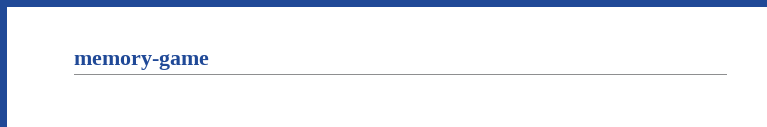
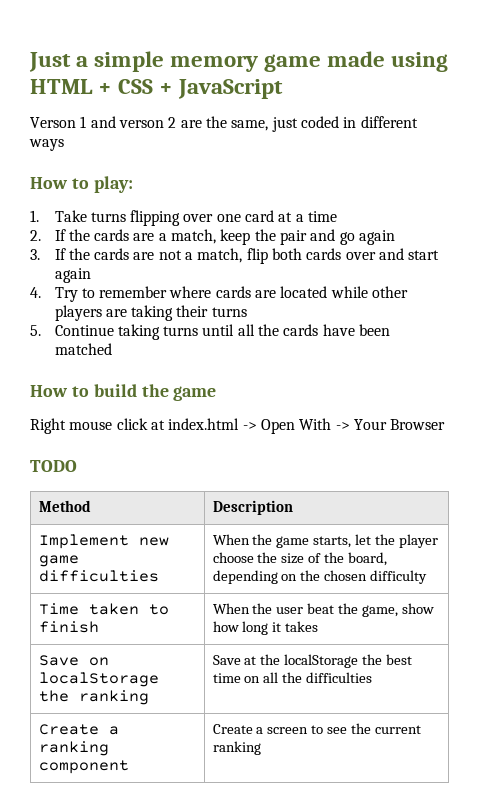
- memory-game
+ Just a simple memory game made using HTML + CSS + JavaScript
+ Verson 1 and verson 2 are the same, just coded in different ways
+ How to play:
+ 1. Take turns flipping over one card at a time
+ 2. If the cards are a match, keep the pair and go again
+ 3. If the cards are not a match, flip both cards over and start again
+ 4. Try to remember where cards are located while other players are taking their turns
+ 5. Continue taking turns until all the cards have been matched
+ How to build the game
+ Right mouse click at index.html -> Open With -> Your Browser
+ TODO
+ Method | Description
+ Implement new game difficulties | When the game starts, let the player choose the size of the board, depending on the chosen difficulty
+ Time taken to finish | When the user beat the game, show how long it takes
+ Save on localStorage the ranking | Save at the localStorage the best time on all the difficulties
+ Create a ranking component | Create a screen to see the current ranking

